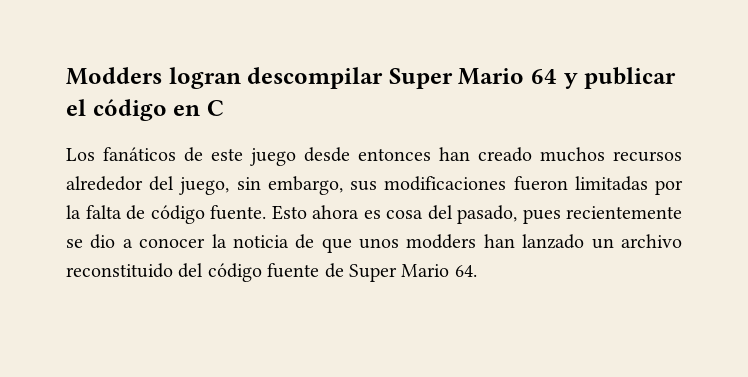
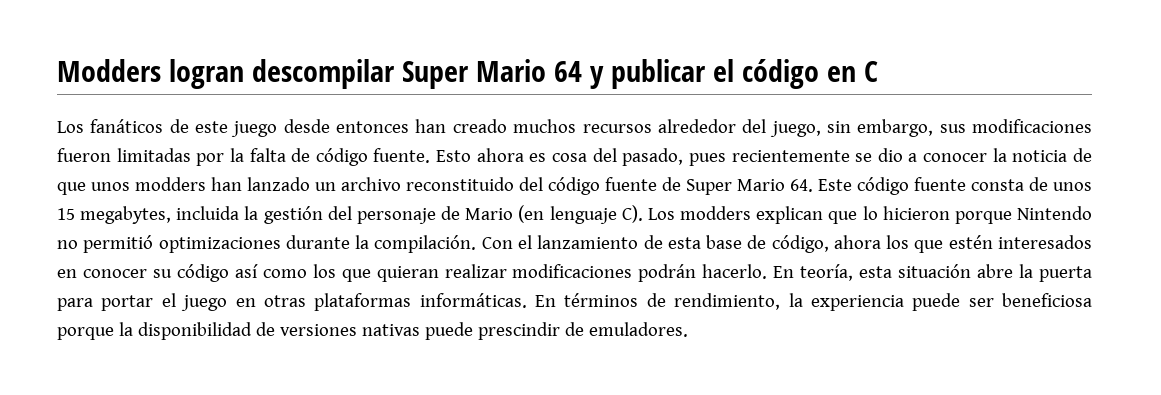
- Esto ahora es cosa del pasado, pues recientemente se dio a conocer la noticia de que unos modders han lanzado un archivo reconstituido del código fuente de Super Mario 64.
+ Esto ahora es cosa del pasado, pues recientemente se dio a conocer la noticia de que unos modders han lanzado un archivo reconstituido del código fuente de Super Mario 64. Este código fuente consta de unos 15 megabytes, incluida la gestión del personaje de Mario (en lenguaje C). Los modders explican que lo hicieron porque Nintendo no permitió optimizaciones durante la compilación. Con el lanzamiento de esta base de código, ahora los que estén interesados en conocer su código así como los que quieran realizar modificaciones podrán hacerlo. En teoría, esta situación abre la puerta para portar el juego en otras plataformas informáticas. En términos de rendimiento, la experiencia puede ser beneficiosa porque la disponibilidad de versiones nativas puede prescindir de emuladores.

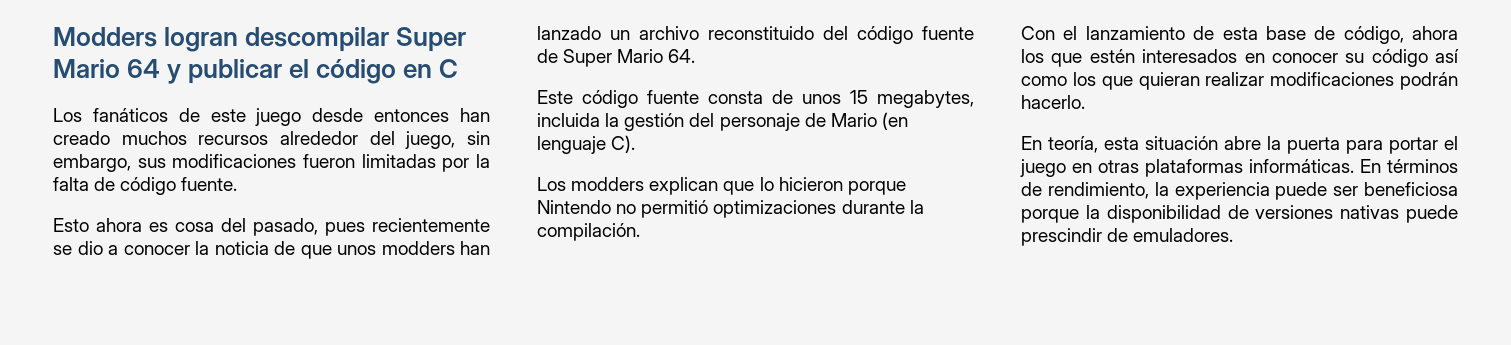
- Los fanáticos de este juego desde entonces han creado muchos recursos alrededor del juego, sin embargo, sus modificaciones fueron limitadas por la falta de código fuente. Esto ahora es cosa del pasado, pues recientemente se dio a conocer la noticia de que unos modders han lanzado un archivo reconstituido del código fuente de Super Mario 64. Este código fuente consta de unos 15 megabytes, incluida la gestión del personaje de Mario (en lenguaje C). Los modders explican que lo hicieron porque Nintendo no permitió optimizaciones durante la compilación. Con el lanzamiento de esta base de código, ahora los que estén interesados en conocer su código así como los que quieran realizar modificaciones podrán hacerlo. En teoría, esta situación abre la puerta para portar el juego en otras plataformas informáticas.
+ Los fanáticos de este juego desde entonces han creado muchos recursos alrededor del juego, sin embargo, sus modificaciones fueron limitadas por la falta de código fuente.
+ Esto ahora es cosa del pasado, pues recientemente se dio a conocer la noticia de que unos modders han lanzado un archivo reconstituido del código fuente de Super Mario 64.
+ Este código fuente consta de unos 15 megabytes, incluida la gestión del personaje de Mario (en lenguaje C).
+ Los modders explican que lo hicieron porque Nintendo no permitió optimizaciones durante la compilación.
+ Con el lanzamiento de esta base de código, ahora los que estén interesados en conocer su código así como los que quieran realizar modificaciones podrán hacerlo.
+ En teoría, esta situación abre la puerta para portar el juego en otras plataformas informáticas.

